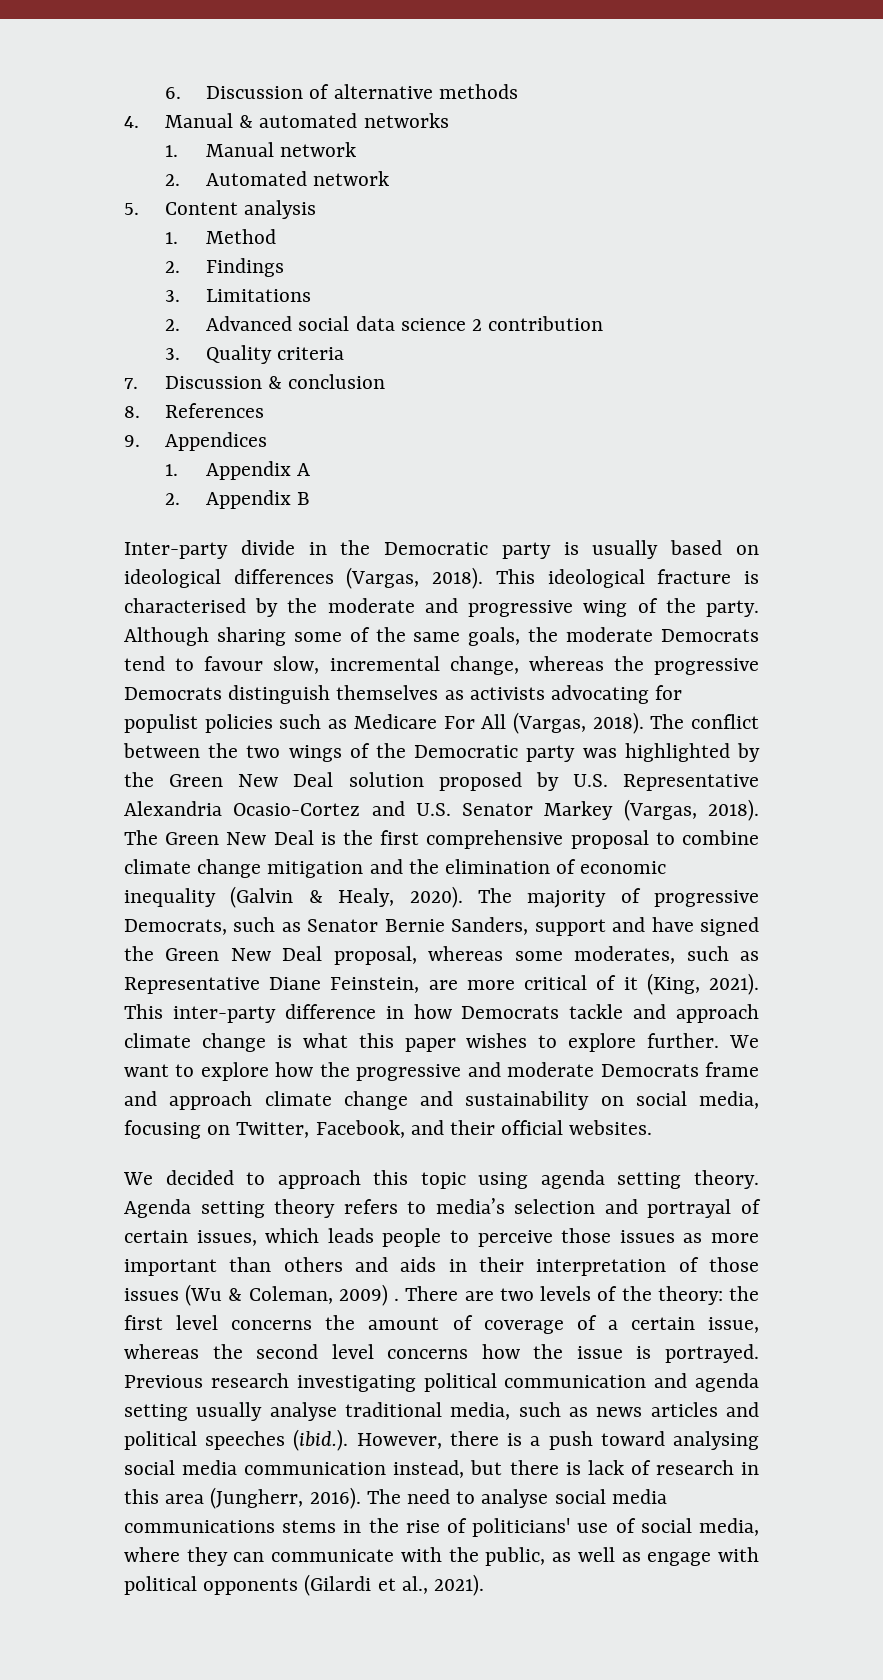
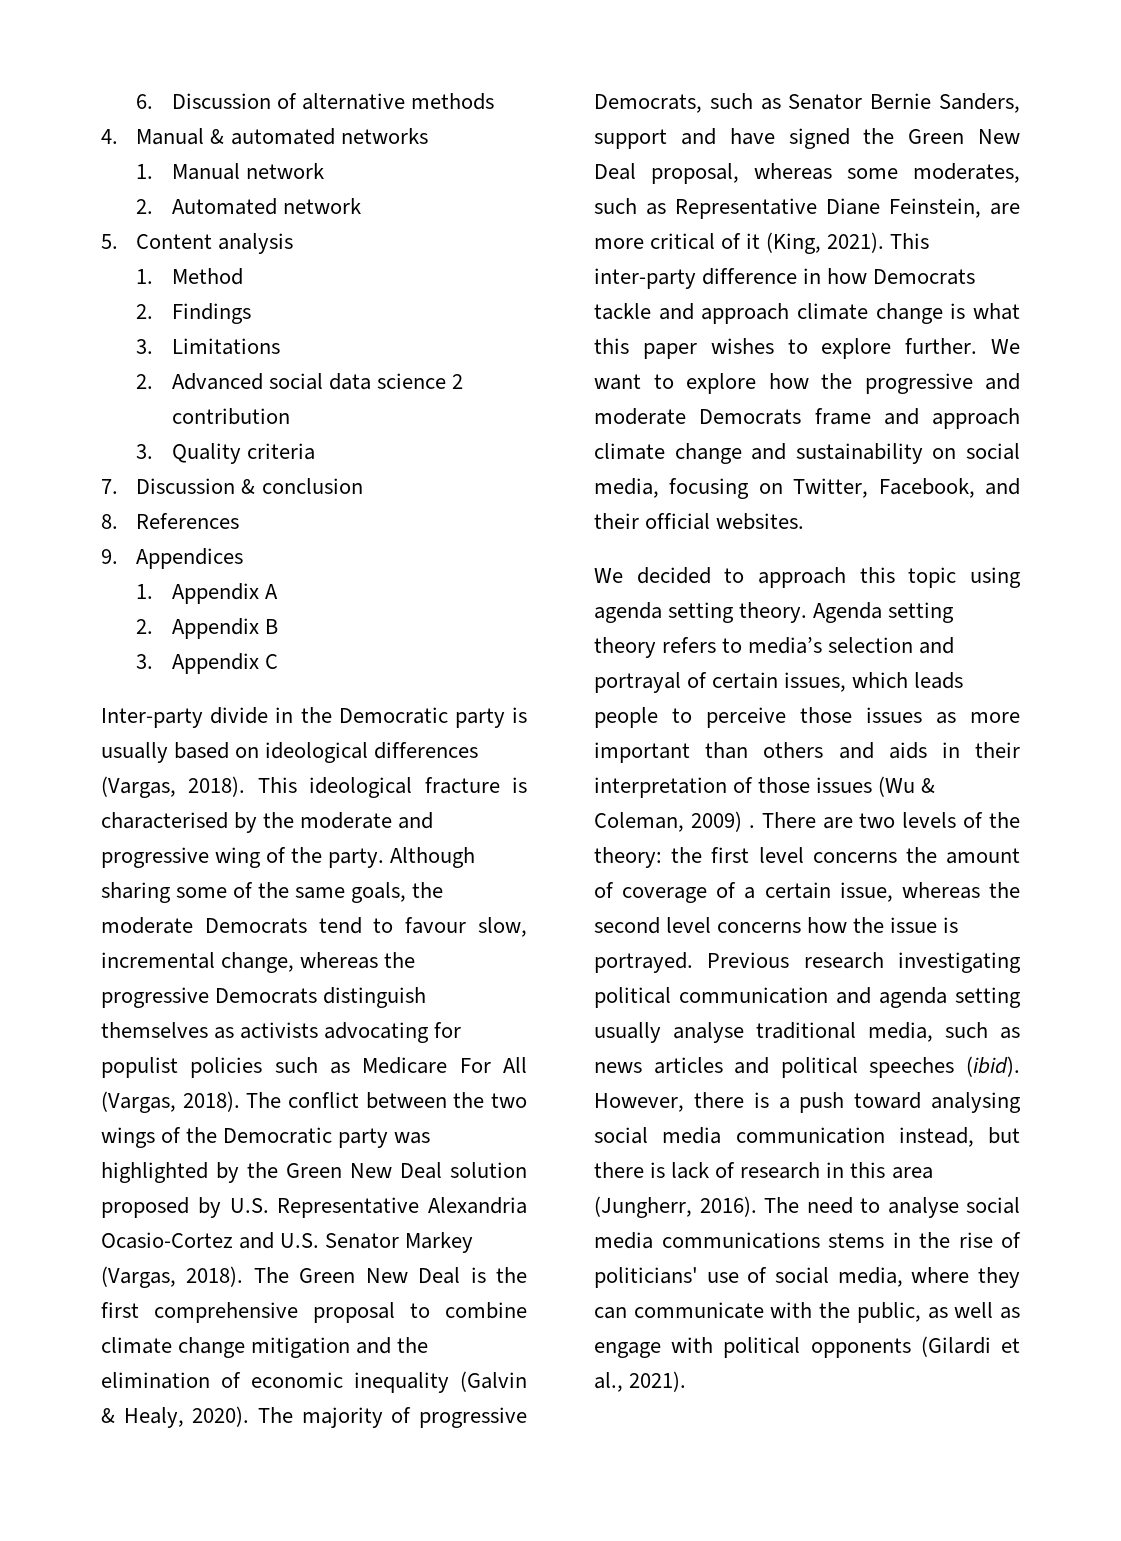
+ 3. Appendix C
- Previous research investigating political communication and agenda setting usually analyse traditional media, such as news articles and political speeches (ibid.). However, there is a push toward analysing social media communication instead, but there is lack of research in this area (Jungherr, 2016).
+ Previous research investigating political communication and agenda setting usually analyse traditional media, such as news articles and political speeches (ibid). However, there is a push toward analysing social media communication instead, but there is lack of research in this area (Jungherr, 2016).

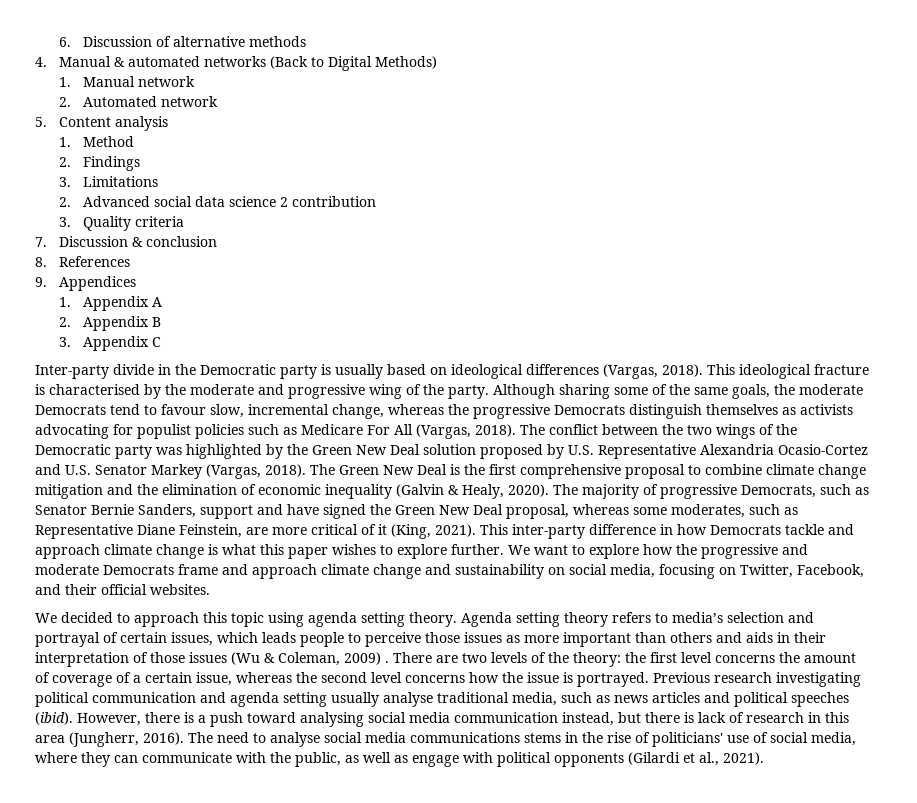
- 4. Manual & automated networks
+ 4. Manual & automated networks (Back to Digital Methods)

